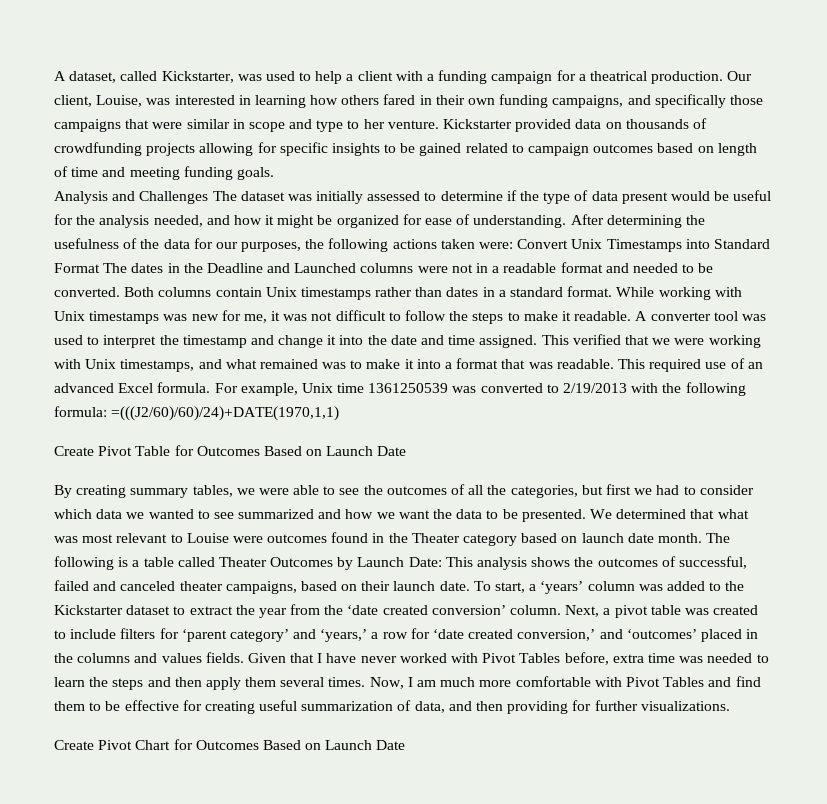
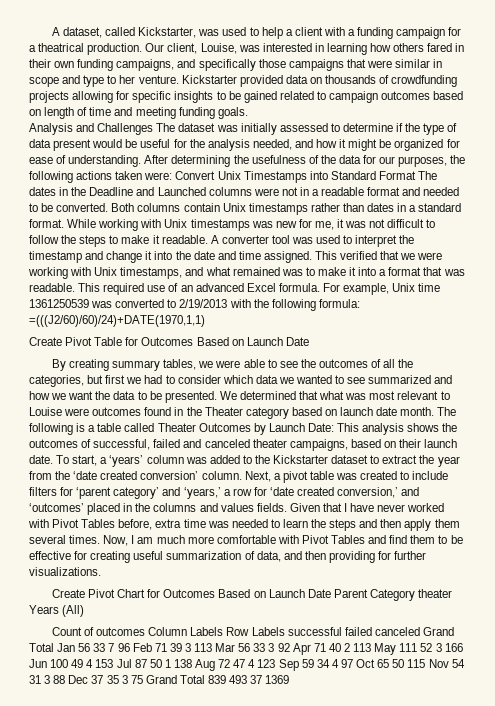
- Create Pivot Chart for Outcomes Based on Launch Date
+ Create Pivot Chart for Outcomes Based on Launch Date Parent Category theater Years (All)
+ Count of outcomes Column Labels Row Labels successful failed canceled Grand Total Jan 56 33 7 96 Feb 71 39 3 113 Mar 56 33 3 92 Apr 71 40 2 113 May 111 52 3 166 Jun 100 49 4 153 Jul 87 50 1 138 Aug 72 47 4 123 Sep 59 34 4 97 Oct 65 50 115 Nov 54 31 3 88 Dec 37 35 3 75 Grand Total 839 493 37 1369

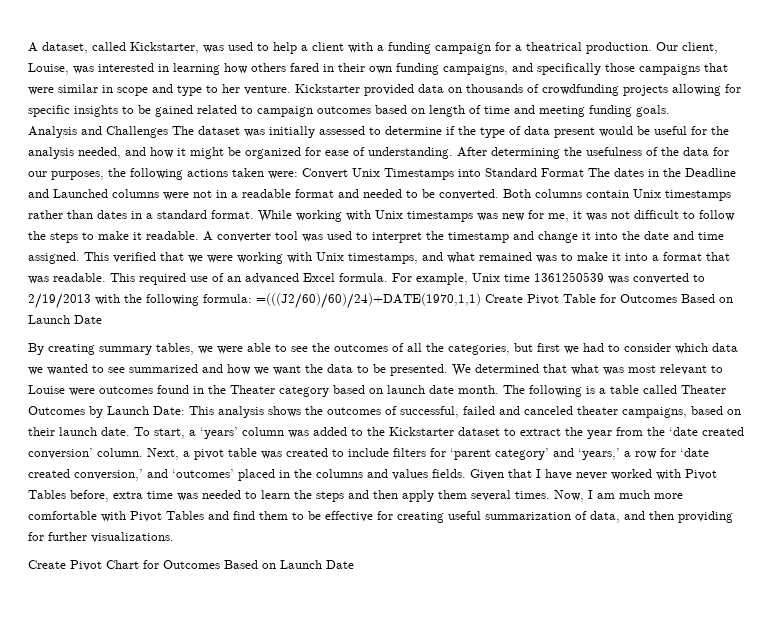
- For example, Unix time 1361250539 was converted to 2/19/2013 with the following formula: =(((J2/60)/60)/24)+DATE(1970,1,1)
- Create Pivot Table for Outcomes Based on Launch Date
+ For example, Unix time 1361250539 was converted to 2/19/2013 with the following formula: =(((J2/60)/60)/24)+DATE(1970,1,1) Create Pivot Table for Outcomes Based on Launch Date
- Create Pivot Chart for Outcomes Based on Launch Date Parent Category theater Years (All)
- Count of outcomes Column Labels Row Labels successful failed canceled Grand Total Jan 56 33 7 96 Feb 71 39 3 113 Mar 56 33 3 92 Apr 71 40 2 113 May 111 52 3 166 Jun 100 49 4 153 Jul 87 50 1 138 Aug 72 47 4 123 Sep 59 34 4 97 Oct 65 50 115 Nov 54 31 3 88 Dec 37 35 3 75 Grand Total 839 493 37 1369
+ Create Pivot Chart for Outcomes Based on Launch Date

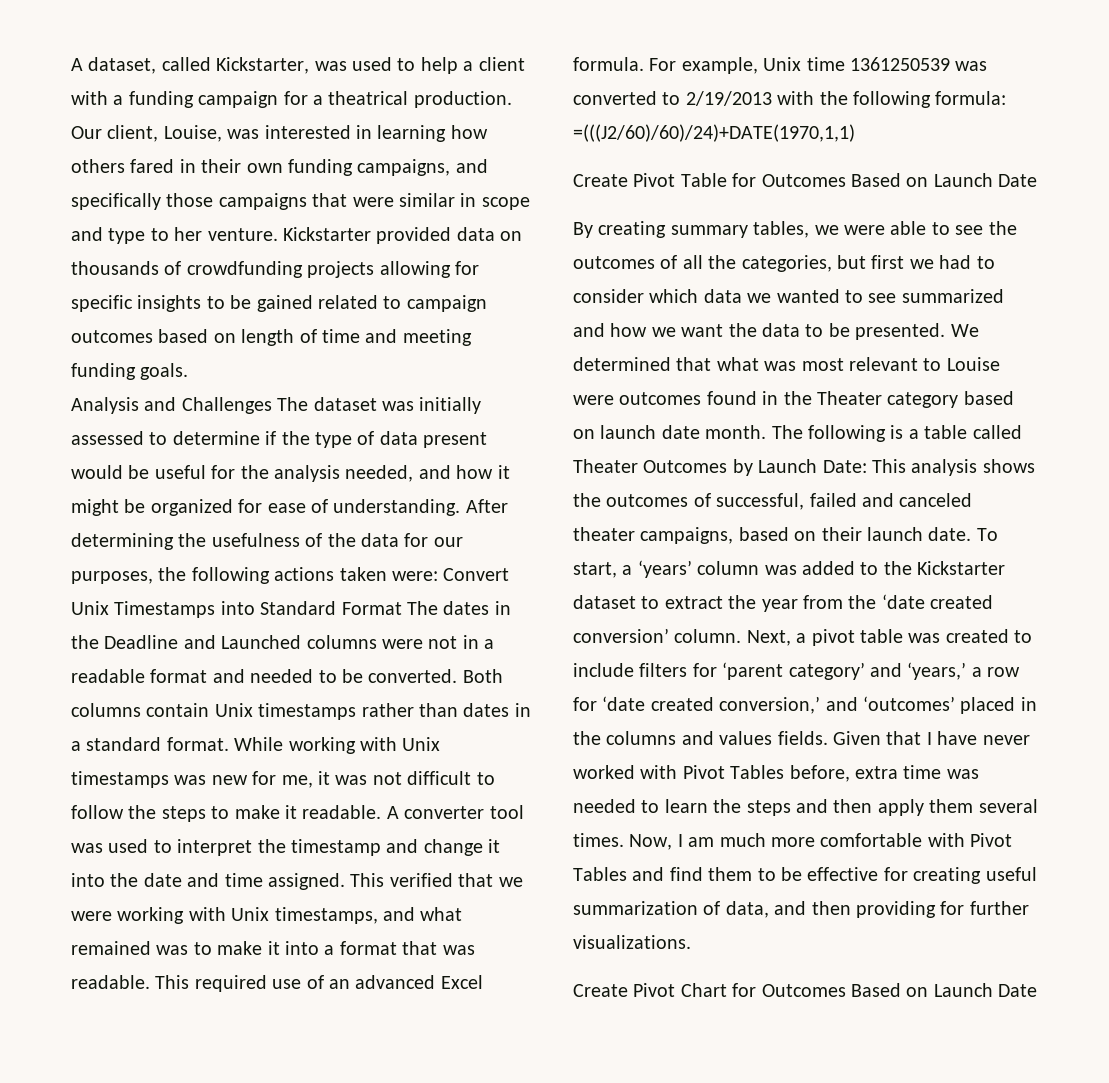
- For example, Unix time 1361250539 was converted to 2/19/2013 with the following formula: =(((J2/60)/60)/24)+DATE(1970,1,1) Create Pivot Table for Outcomes Based on Launch Date
+ For example, Unix time 1361250539 was converted to 2/19/2013 with the following formula: =(((J2/60)/60)/24)+DATE(1970,1,1)
+ Create Pivot Table for Outcomes Based on Launch Date

